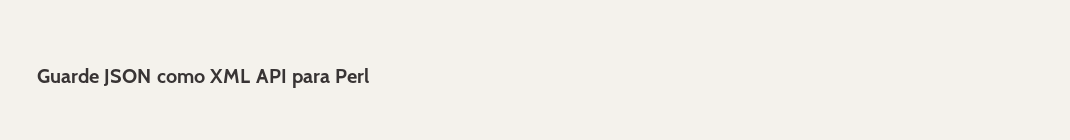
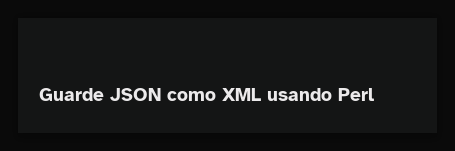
- Guarde JSON como XML API para Perl
+ Guarde JSON como XML usando Perl

